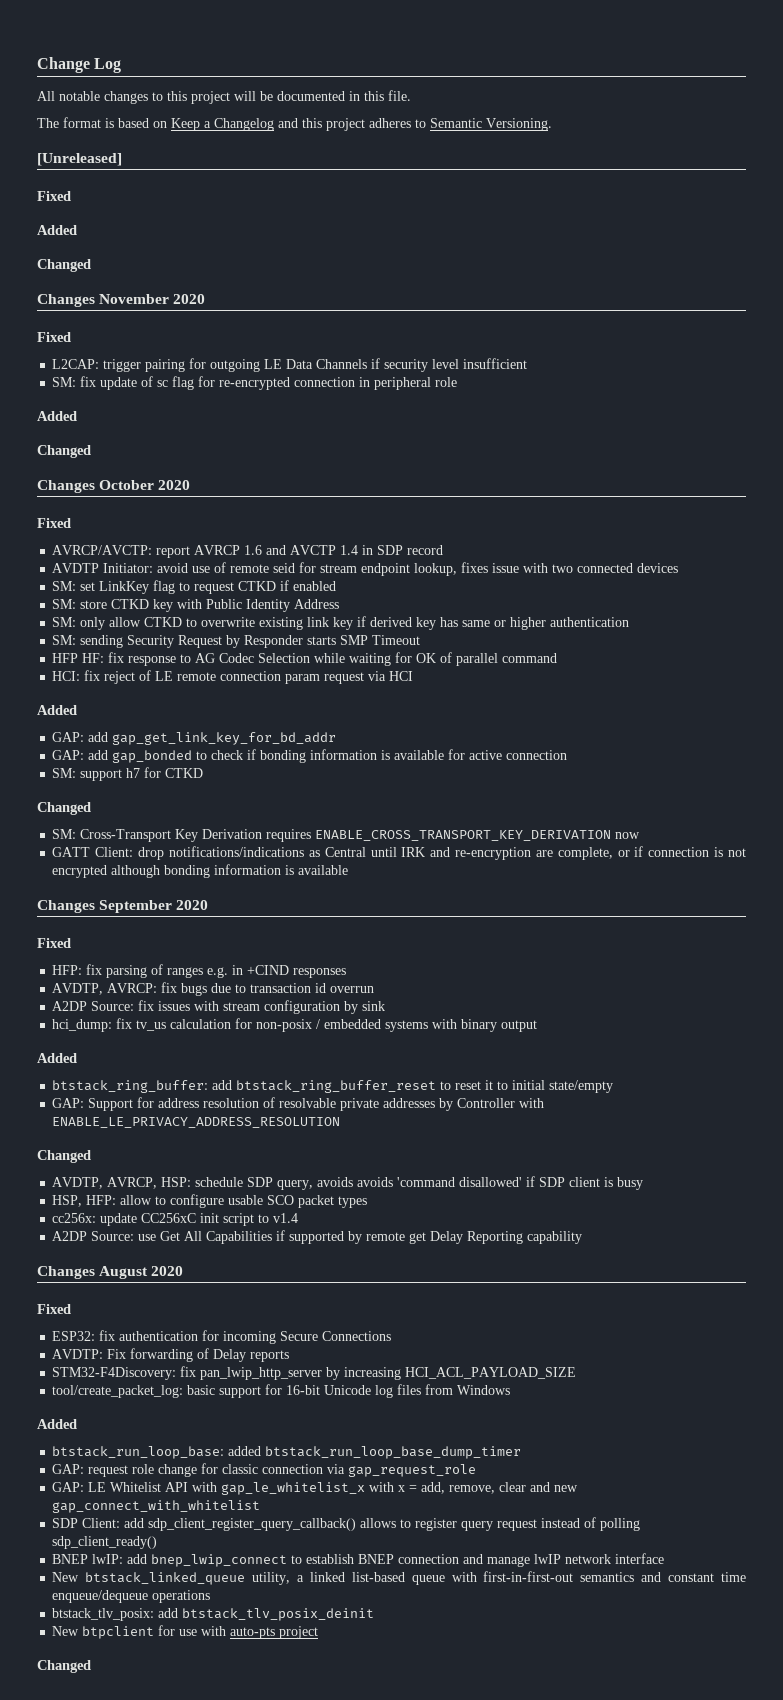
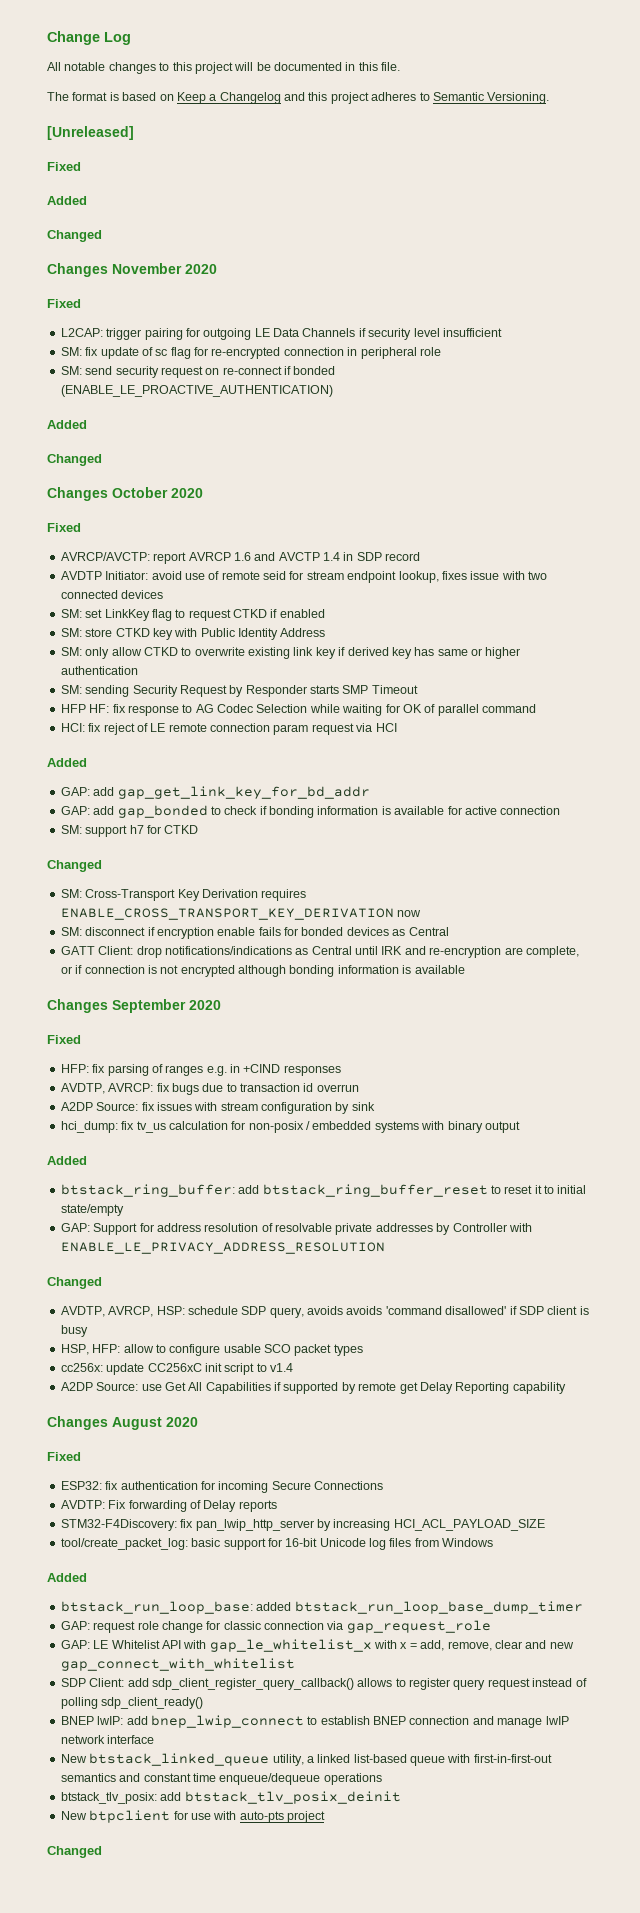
+ SM: send security request on re-connect if bonded (ENABLE_LE_PROACTIVE_AUTHENTICATION)
+ SM: disconnect if encryption enable fails for bonded devices as Central

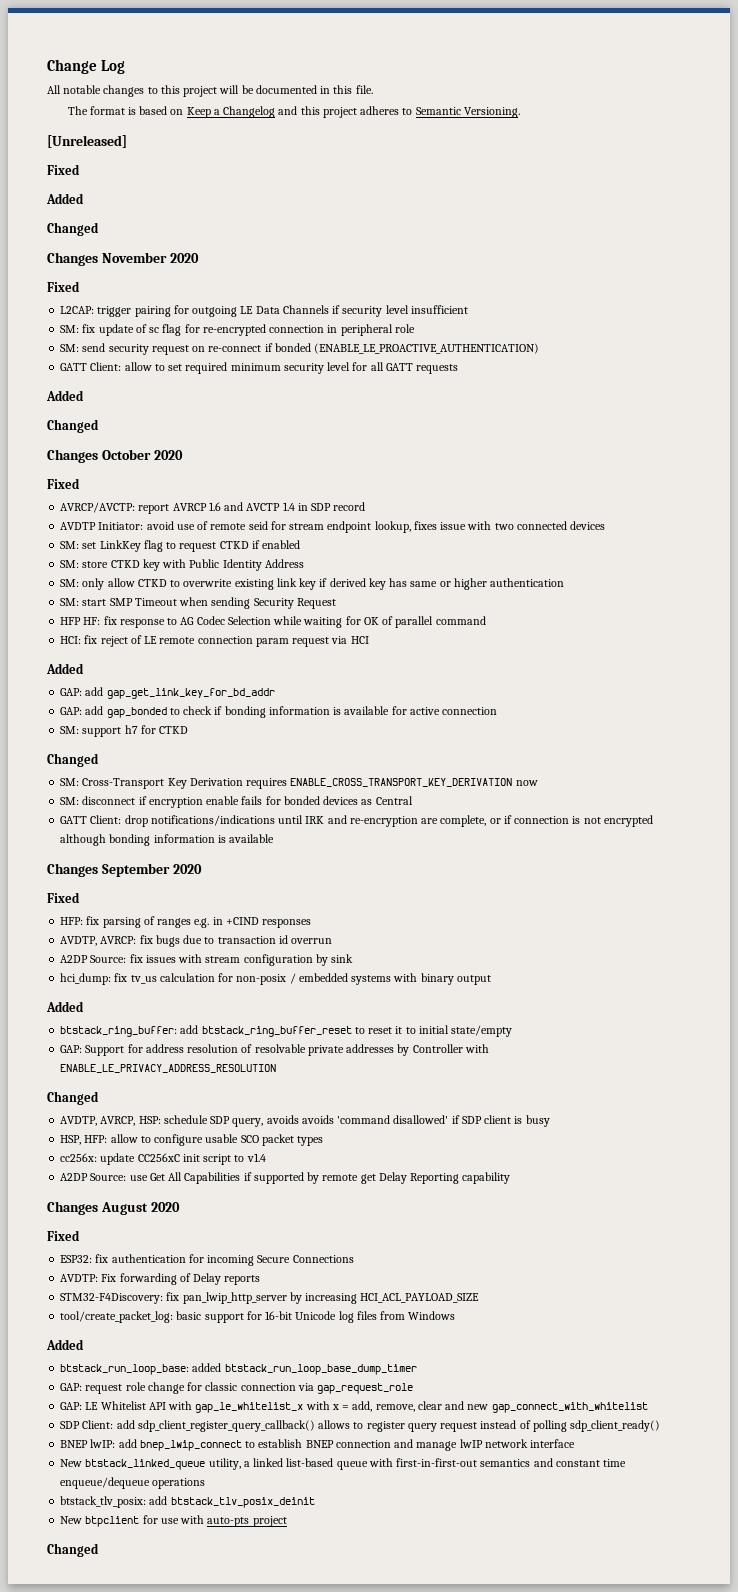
+ GATT Client: allow to set required minimum security level for all GATT requests
- SM: sending Security Request by Responder starts SMP Timeout
+ SM: start SMP Timeout when sending Security Request
- GATT Client: drop notifications/indications as Central until IRK and re-encryption are complete, or if connection is not encrypted although bonding information is available
+ GATT Client: drop notifications/indications until IRK and re-encryption are complete, or if connection is not encrypted although bonding information is available

